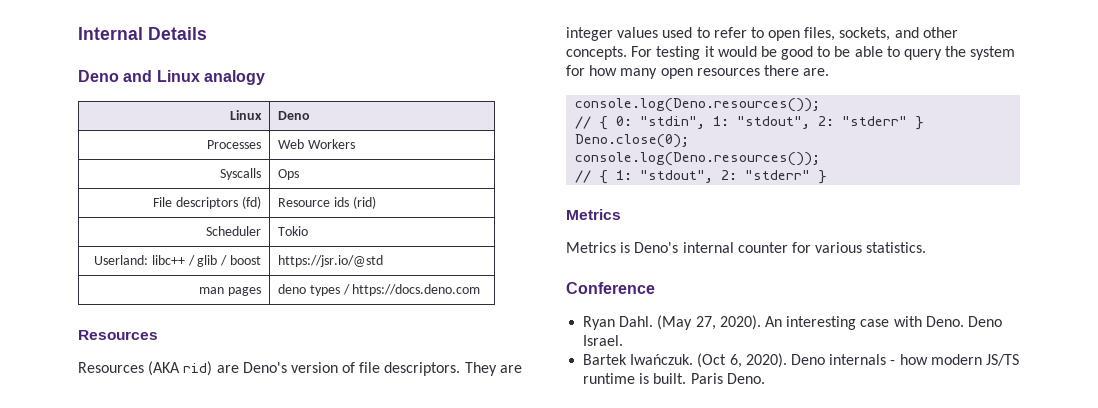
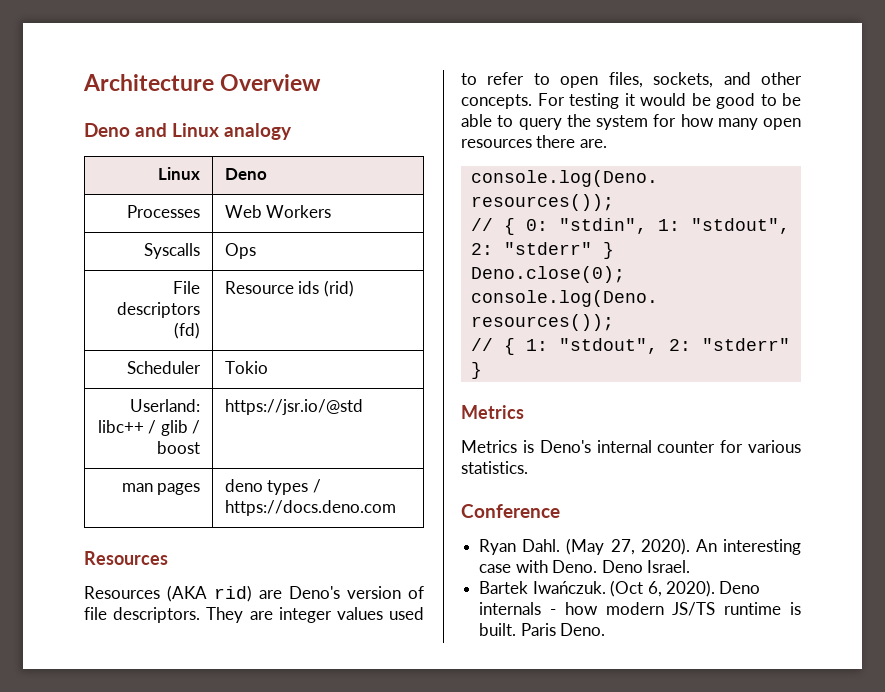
- Internal Details
+ Architecture Overview

